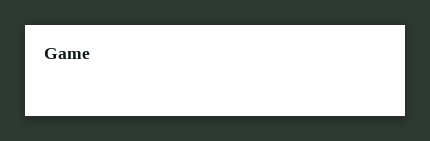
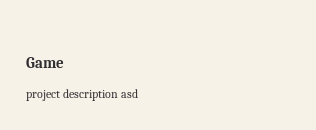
+ project description asd

